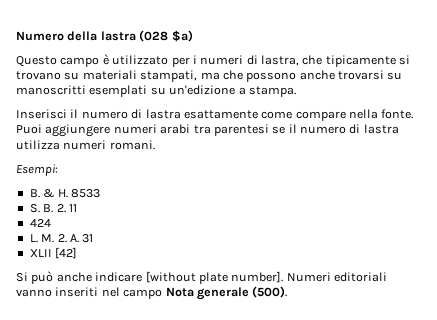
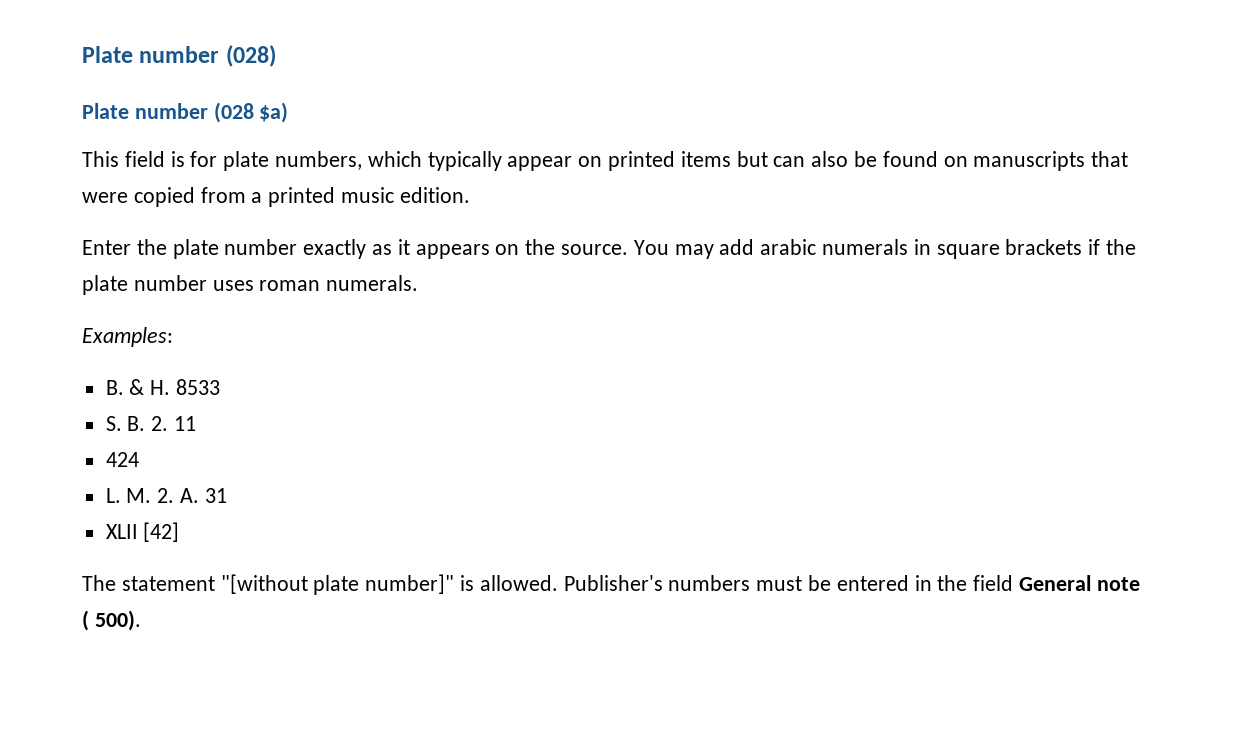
- Numero della lastra (028 $a)
- Questo campo è utilizzato per i numeri di lastra, che tipicamente si trovano su materiali stampati, ma che possono anche trovarsi su manoscritti esemplati su un'edizione a stampa.
- Inserisci il numero di lastra esattamente come compare nella fonte. Puoi aggiungere numeri arabi tra parentesi se il numero di lastra utilizza numeri romani.
- Esempi:
+ Plate number (028)
+ Plate number (028 $a)
+ This field is for plate numbers, which typically appear on printed items but can also be found on manuscripts that were copied from a printed music edition.
+ Enter the plate number exactly as it appears on the source. You may add arabic numerals in square brackets if the plate number uses roman numerals.
+ Examples:
- Si può anche indicare [without plate number]. Numeri editoriali vanno inseriti nel campo Nota generale (500).
+ The statement "[without plate number]" is allowed. Publisher's numbers must be entered in the field General note ( 500).

